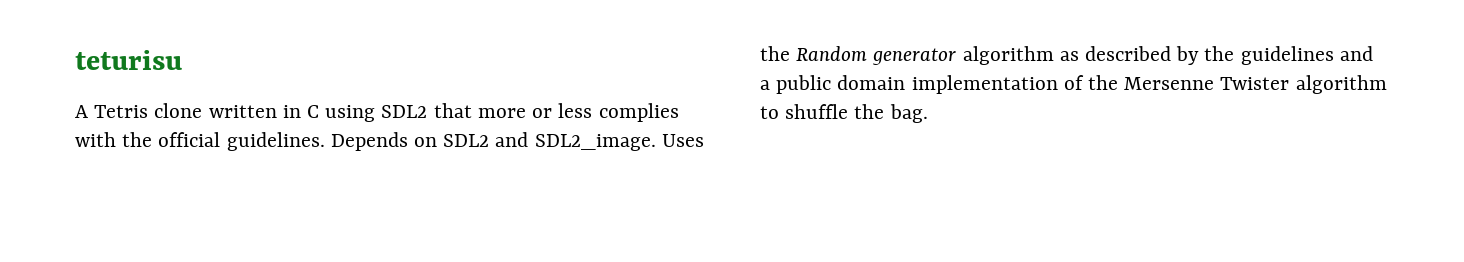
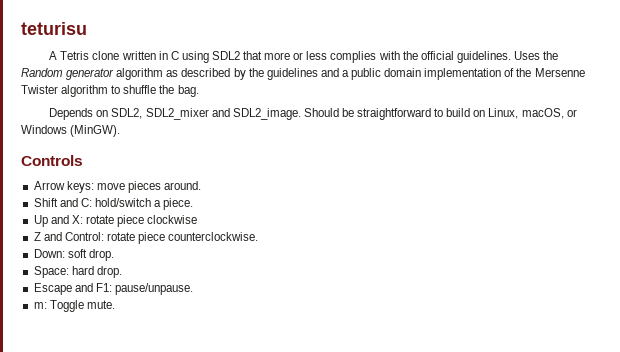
- Depends on SDL2 and SDL2_image.
+ Depends on SDL2, SDL2_mixer and SDL2_image. Should be straightforward to build on Linux, macOS, or Windows (MinGW).
+ Controls
+ Arrow keys: move pieces around.
+ Shift and C: hold/switch a piece.
+ Up and X: rotate piece clockwise
+ Z and Control: rotate piece counterclockwise.
+ Down: soft drop.
+ Space: hard drop.
+ Escape and F1: pause/unpause.
+ m: Toggle mute.

